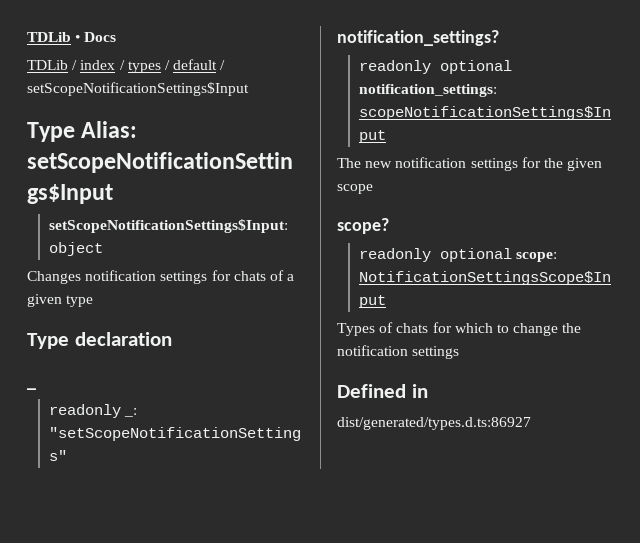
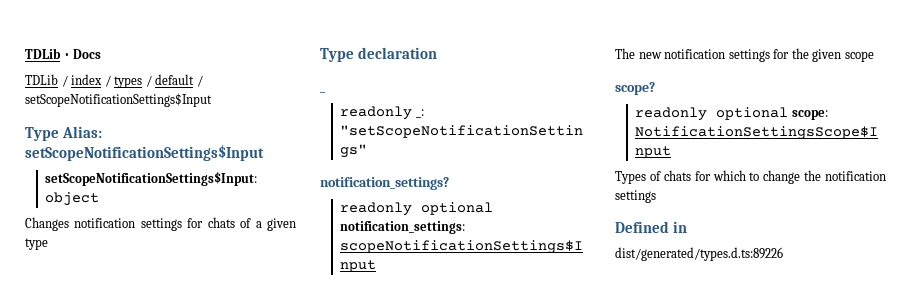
- dist/generated/types.d.ts:86927
+ dist/generated/types.d.ts:89226

